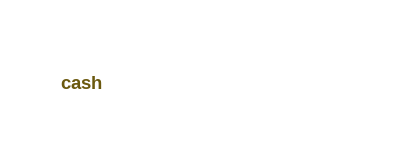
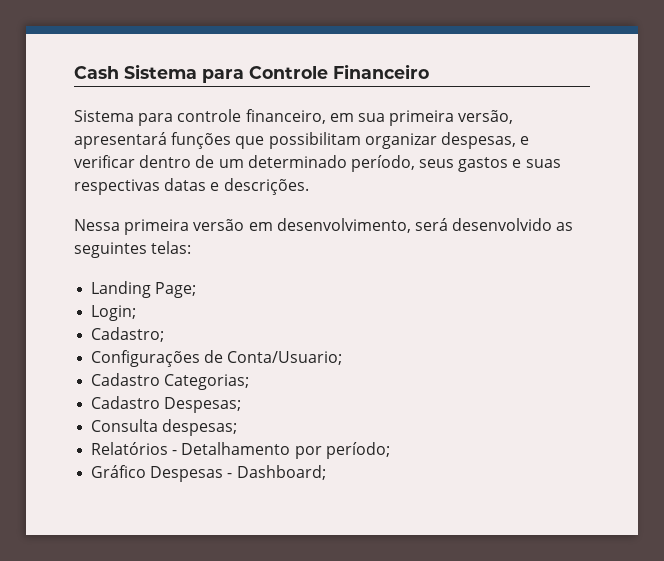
- cash
+ Cash Sistema para Controle Financeiro
+ Sistema para controle financeiro, em sua primeira versão, apresentará funções que possibilitam organizar despesas, e verificar dentro de um determinado período, seus gastos e suas respectivas datas e descrições.
+ Nessa primeira versão em desenvolvimento, será desenvolvido as seguintes telas:
+ Landing Page;
+ Login;
+ Cadastro;
+ Configurações de Conta/Usuario;
+ Cadastro Categorias;
+ Cadastro Despesas;
+ Consulta despesas;
+ Relatórios - Detalhamento por período;
+ Gráfico Despesas - Dashboard;

